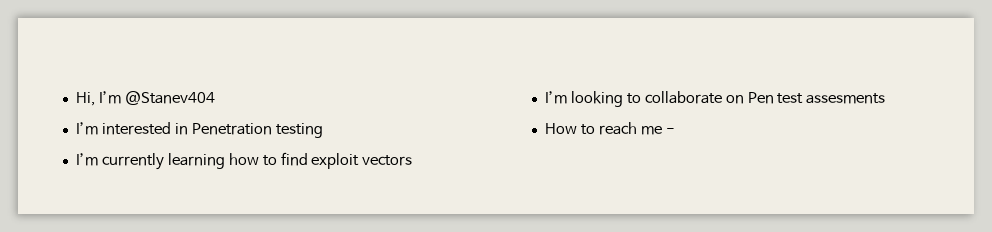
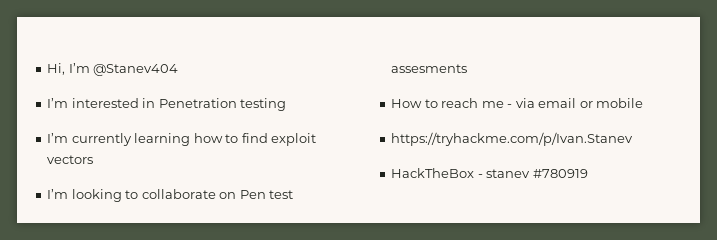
- How to reach me -
+ How to reach me - via email or mobile
+ https://tryhackme.com/p/Ivan.Stanev
+ HackTheBox - stanev #780919

